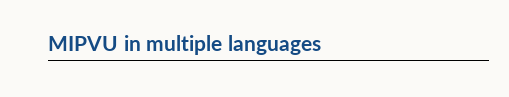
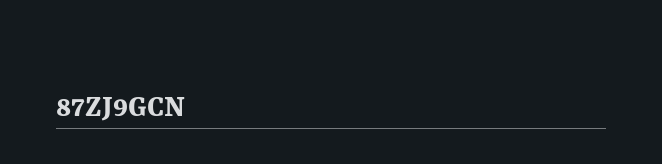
- MIPVU in multiple languages
+ 87ZJ9GCN

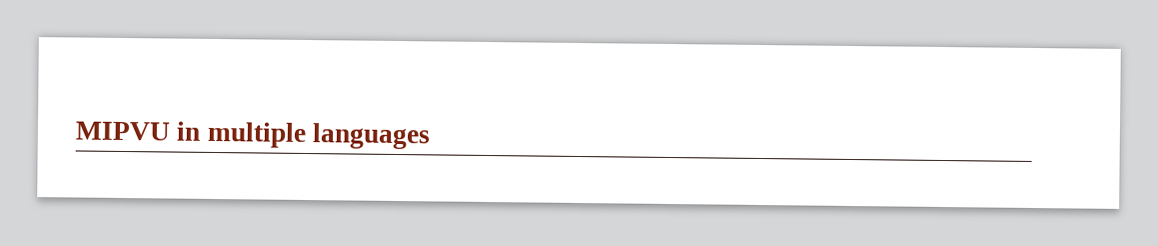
- 87ZJ9GCN
+ MIPVU in multiple languages

